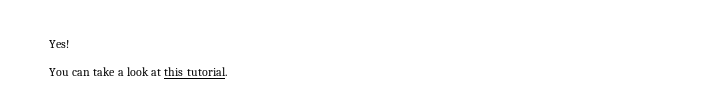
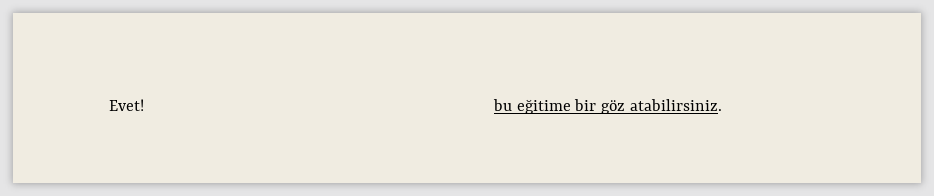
- Yes!
- You can take a look at this tutorial.
+ Evet!
+ bu eğitime bir göz atabilirsiniz.

